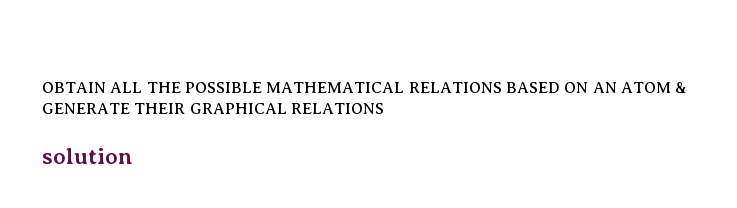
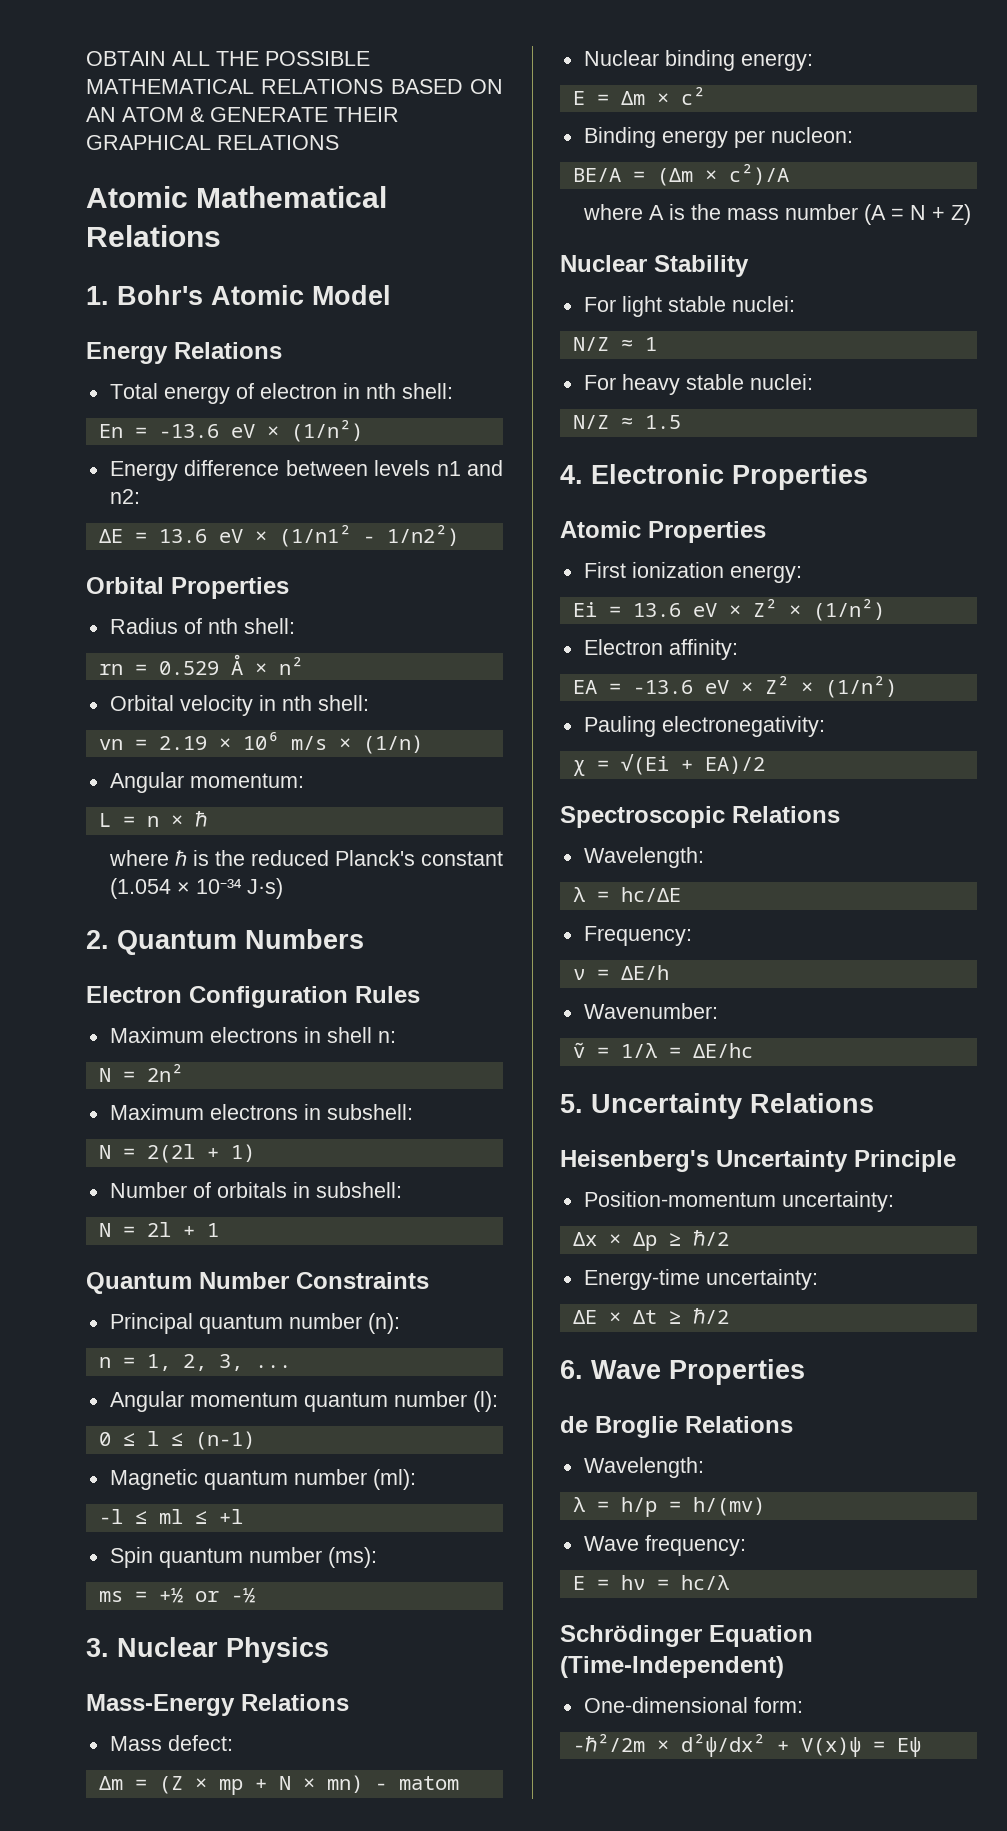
- solution
+ Atomic Mathematical Relations
+ 1. Bohr's Atomic Model
+ Energy Relations
+ Total energy of electron in nth shell:
+ En = -13.6 eV × (1/n²)
+ Energy difference between levels n1 and n2:
+ ΔE = 13.6 eV × (1/n1² - 1/n2²)
+ Orbital Properties
+ Radius of nth shell:
+ rn = 0.529 Å × n²
+ Orbital velocity in nth shell:
+ vn = 2.19 × 10⁶ m/s × (1/n)
+ Angular momentum:
+ L = n × ℏ
+ where ℏ is the reduced Planck's constant (1.054 × 10⁻³⁴ J·s)
+ 2. Quantum Numbers
+ Electron Configuration Rules
+ Maximum electrons in shell n:
+ N = 2n²
+ Maximum electrons in subshell:
+ N = 2(2l + 1)
+ Number of orbitals in subshell:
+ N = 2l + 1
+ Quantum Number Constraints
+ Principal quantum number (n):
+ n = 1, 2, 3, ...
+ Angular momentum quantum number (l):
+ 0 ≤ l ≤ (n-1)
+ Magnetic quantum number (ml):
+ -l ≤ ml ≤ +l
+ Spin quantum number (ms):
+ ms = +½ or -½
+ 3. Nuclear Physics
+ Mass-Energy Relations
+ Mass defect:
+ Δm = (Z × mp + N × mn) - matom
+ Nuclear binding energy:
+ E = Δm × c²
+ Binding energy per nucleon:
+ BE/A = (Δm × c²)/A
+ where A is the mass number (A = N + Z)
+ Nuclear Stability
+ For light stable nuclei:
+ N/Z ≈ 1
+ For heavy stable nuclei:
+ N/Z ≈ 1.5
+ 4. Electronic Properties
+ Atomic Properties
+ First ionization energy:
+ Ei = 13.6 eV × Z² × (1/n²)
+ Electron affinity:
+ EA = -13.6 eV × Z² × (1/n²)
+ Pauling electronegativity:
+ χ = √(Ei + EA)/2
+ Spectroscopic Relations
+ Wavelength:
+ λ = hc/ΔE
+ Frequency:
+ ν = ΔE/h
+ Wavenumber:
+ ṽ = 1/λ = ΔE/hc
+ 5. Uncertainty Relations
+ Heisenberg's Uncertainty Principle
+ Position-momentum uncertainty:
+ Δx × Δp ≥ ℏ/2
+ Energy-time uncertainty:
+ ΔE × Δt ≥ ℏ/2
+ 6. Wave Properties
+ de Broglie Relations
+ Wavelength:
+ λ = h/p = h/(mv)
+ Wave frequency:
+ E = hν = hc/λ
+ Schrödinger Equation (Time-Independent)
+ One-dimensional form:
+ -ℏ²/2m × d²ψ/dx² + V(x)ψ = Eψ

